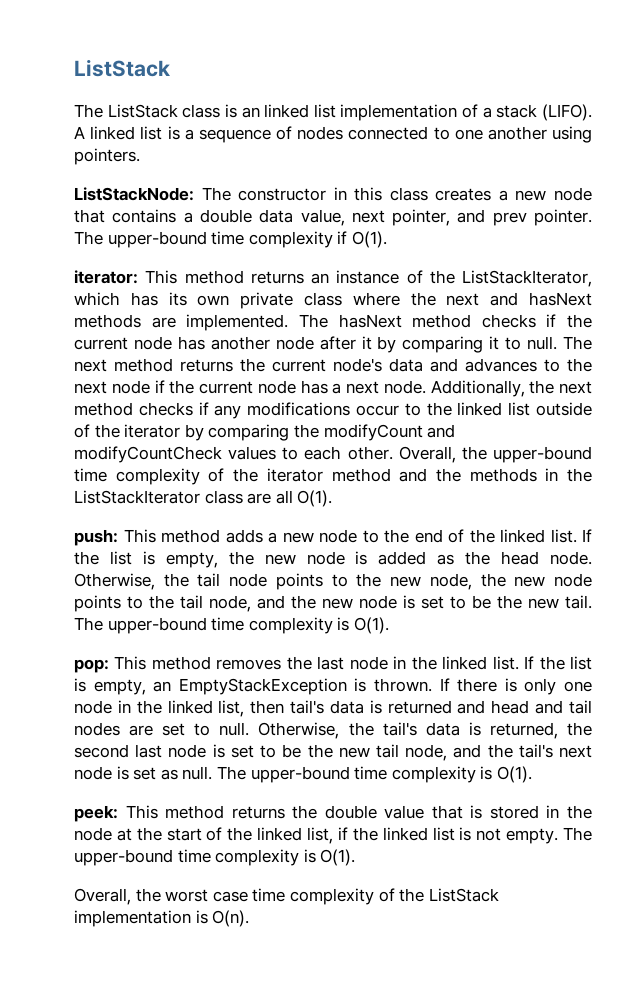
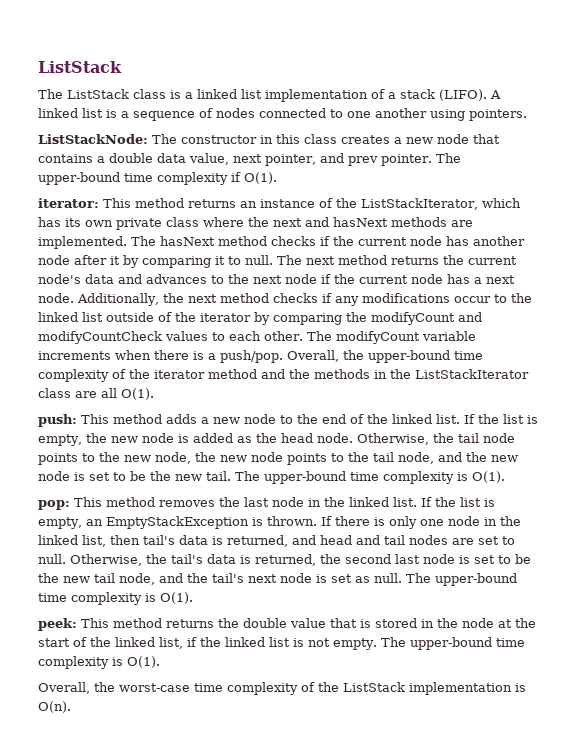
- The ListStack class is an linked list implementation of a stack (LIFO).
+ The ListStack class is a linked list implementation of a stack (LIFO).
+ The modifyCount variable increments when there is a push/pop.
- If there is only one node in the linked list, then tail's data is returned and head and tail nodes are set to null.
+ If there is only one node in the linked list, then tail's data is returned, and head and tail nodes are set to null.
- Overall, the worst case time complexity of the ListStack implementation is O(n).
+ Overall, the worst-case time complexity of the ListStack implementation is O(n).

